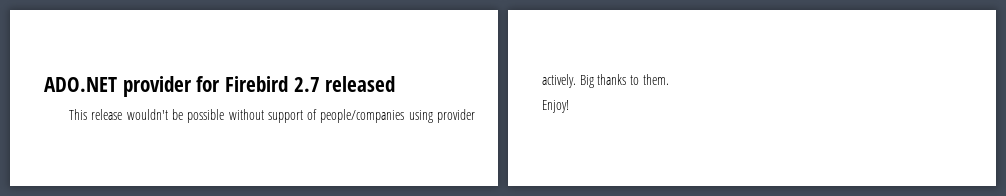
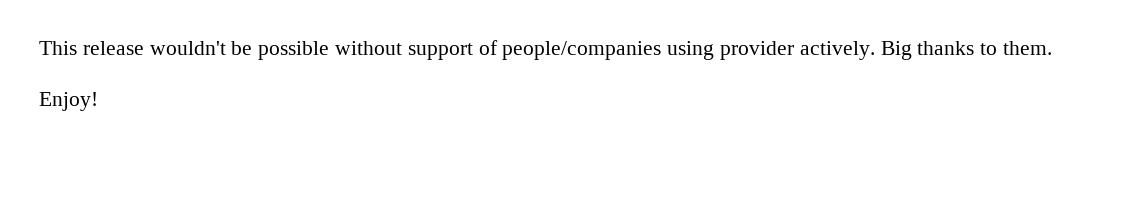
- ADO.NET provider for Firebird 2.7 released

